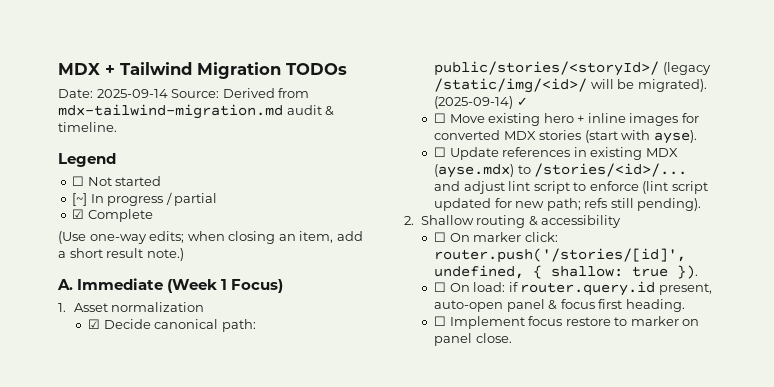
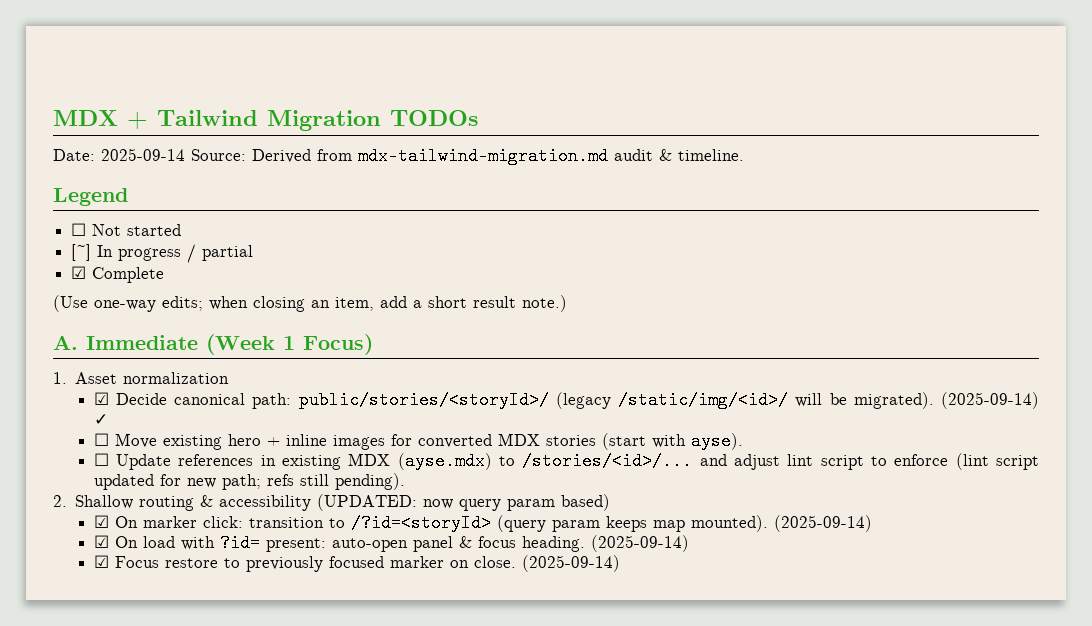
- 2. Shallow routing & accessibility
- ☐ On marker click: router.push('/stories/[id]', undefined, { shallow: true }).
- ☐ On load: if router.query.id present, auto-open panel & focus first heading.
- ☐ Implement focus restore to marker on panel close.
+ 2. Shallow routing & accessibility (UPDATED: now query param based)
+ ☑ On marker click: transition to /?id=<storyId> (query param keeps map mounted). (2025-09-14)
+ ☑ On load with ?id= present: auto-open panel & focus heading. (2025-09-14)
+ ☑ Focus restore to previously focused marker on close. (2025-09-14)

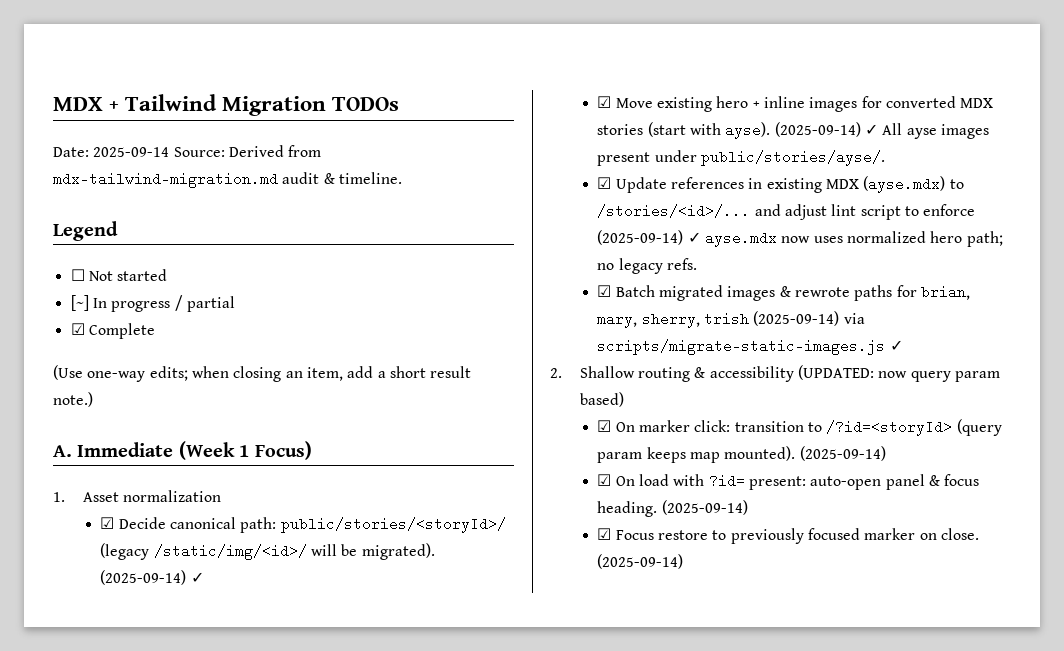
- ☐ Move existing hero + inline images for converted MDX stories (start with ayse).
- ☐ Update references in existing MDX (ayse.mdx) to /stories/<id>/... and adjust lint script to enforce (lint script updated for new path; refs still pending).
+ ☑ Move existing hero + inline images for converted MDX stories (start with ayse). (2025-09-14) ✓ All ayse images present under public/stories/ayse/.
+ ☑ Update references in existing MDX (ayse.mdx) to /stories/<id>/... and adjust lint script to enforce (2025-09-14) ✓ ayse.mdx now uses normalized hero path; no legacy refs.
+ ☑ Batch migrated images & rewrote paths for brian, mary, sherry, trish (2025-09-14) via scripts/migrate-static-images.js ✓

